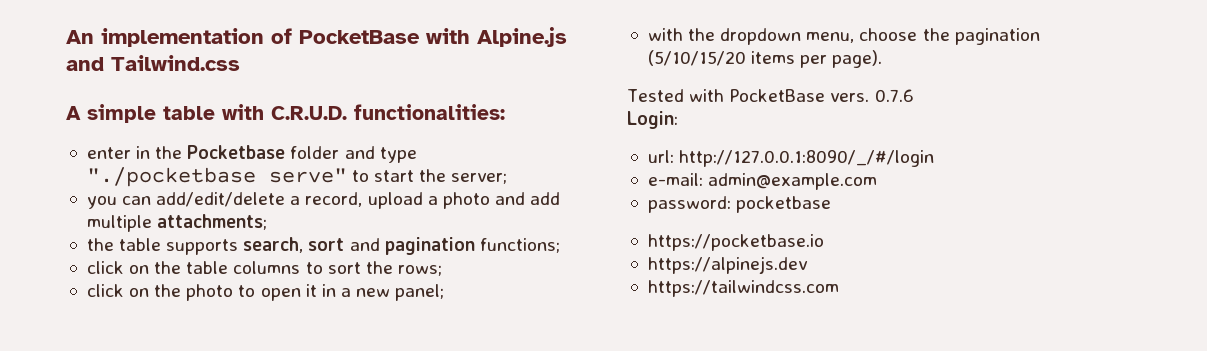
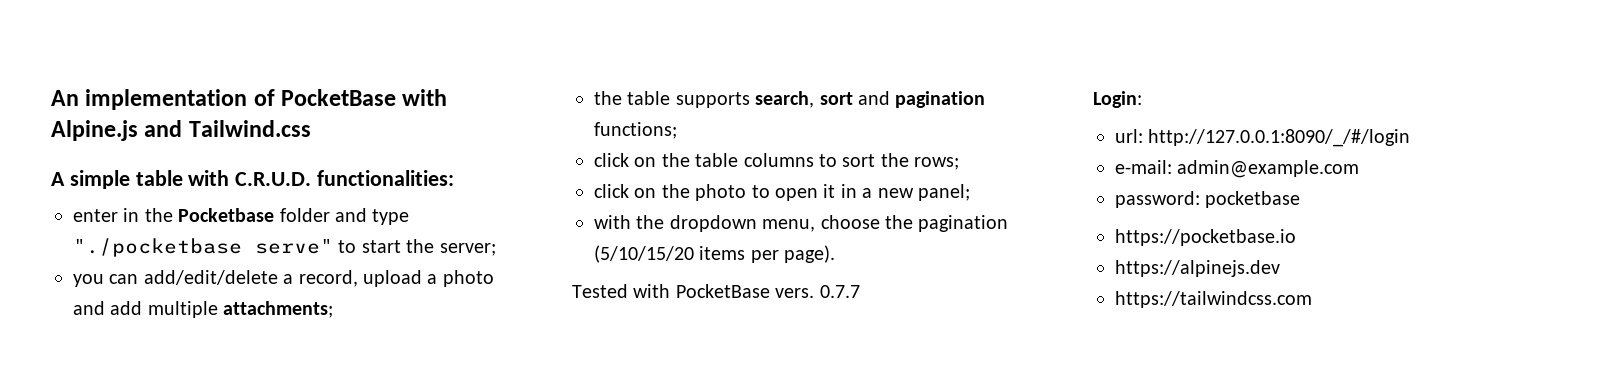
- 0.7.6
+ 0.7.7

